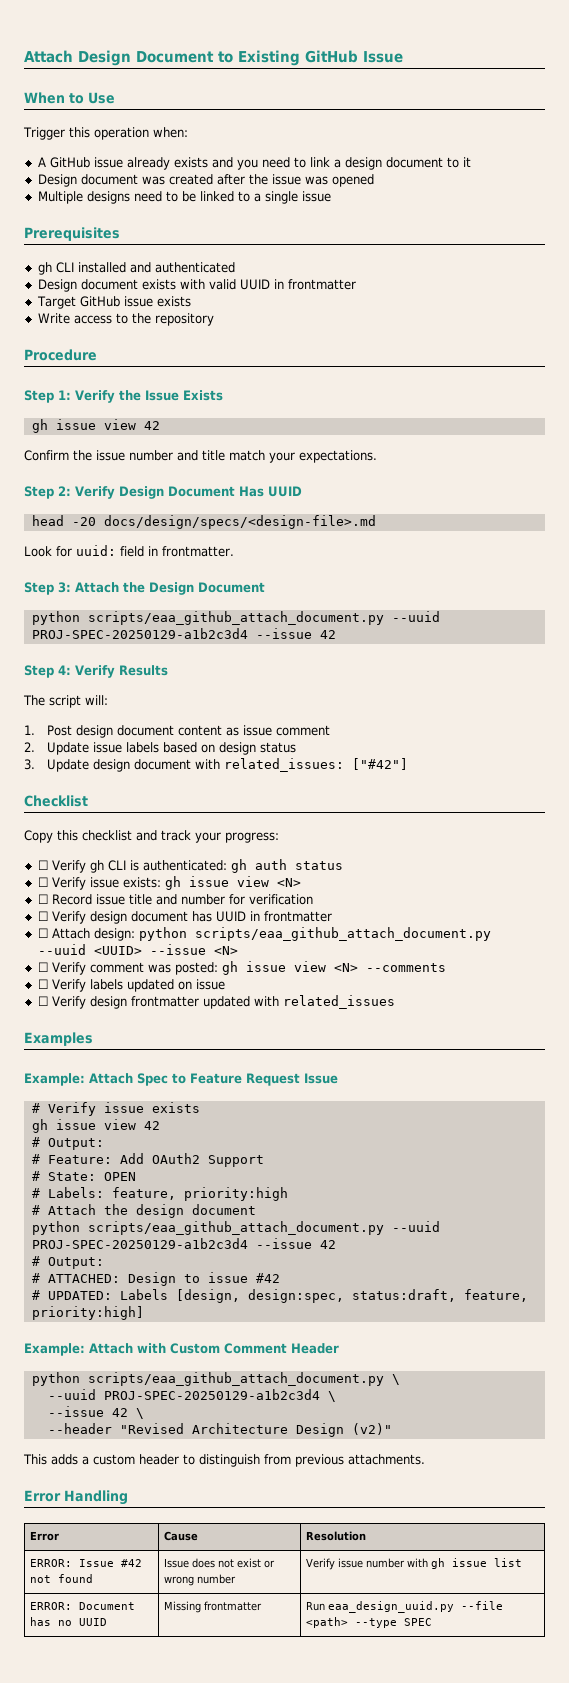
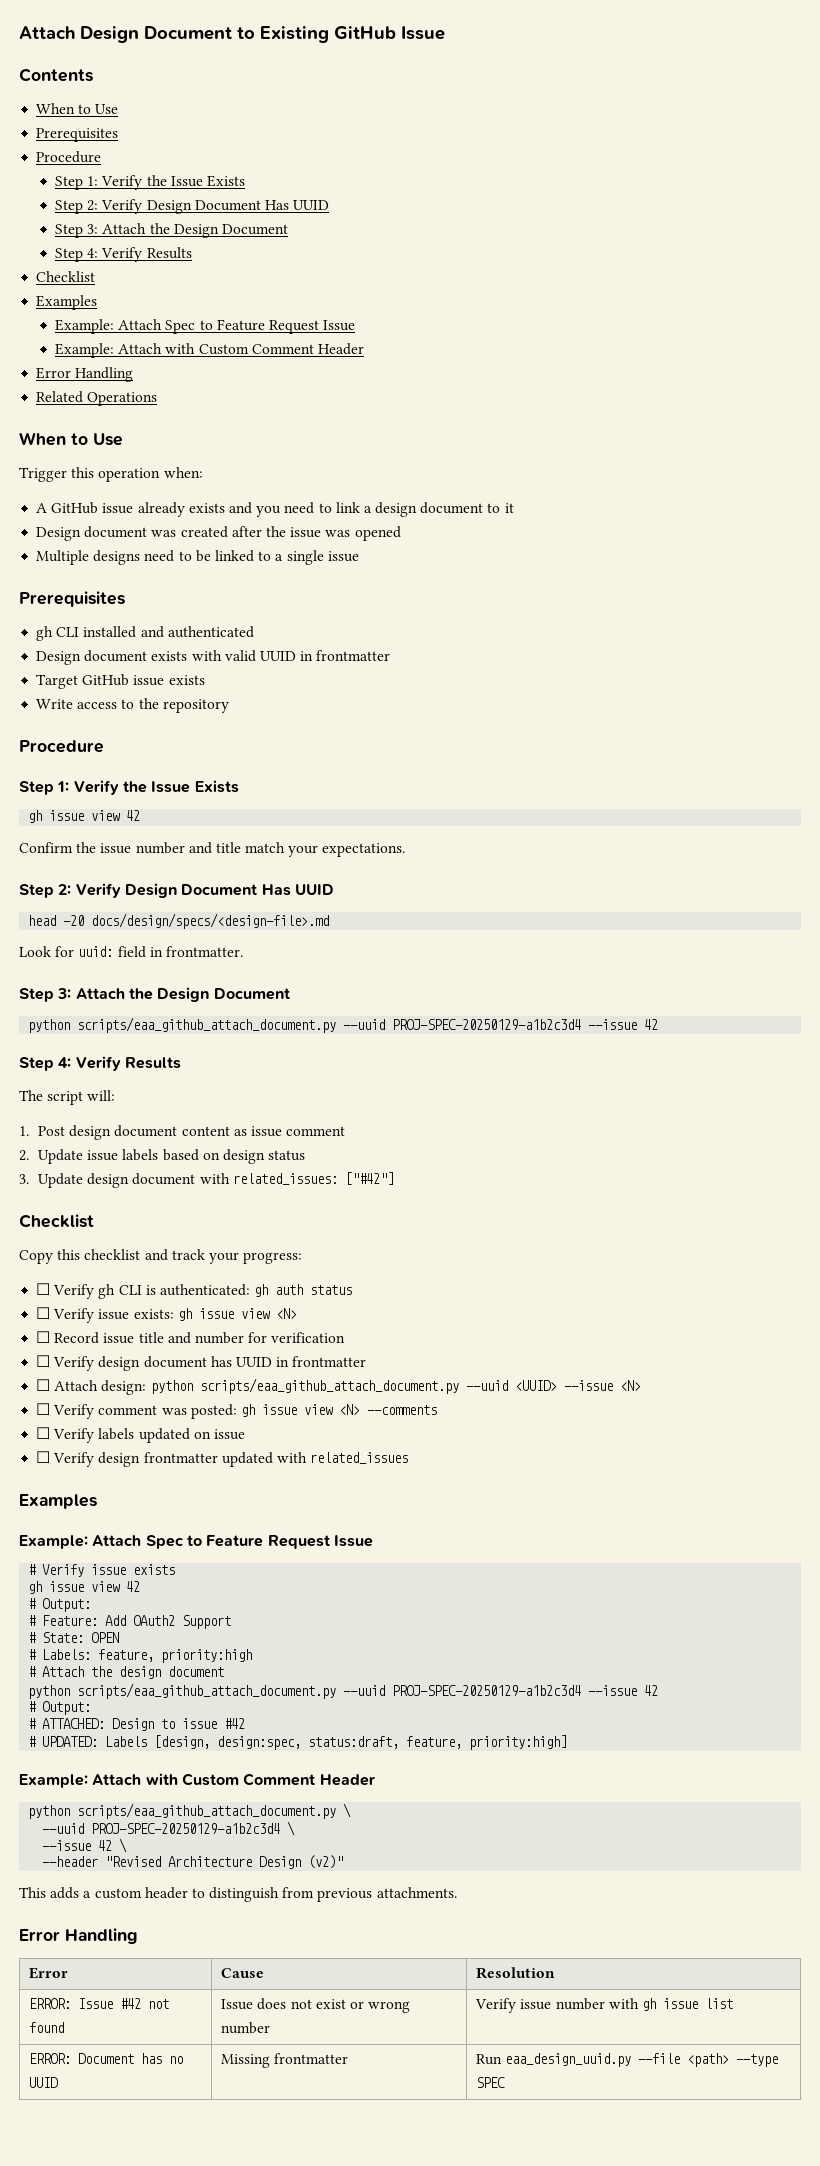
+ Contents
+ When to Use
+ Prerequisites
+ Procedure
+ Step 1: Verify the Issue Exists
+ Step 2: Verify Design Document Has UUID
+ Step 3: Attach the Design Document
+ Step 4: Verify Results
+ Checklist
+ Examples
+ Example: Attach Spec to Feature Request Issue
+ Example: Attach with Custom Comment Header
+ Error Handling
+ Related Operations

